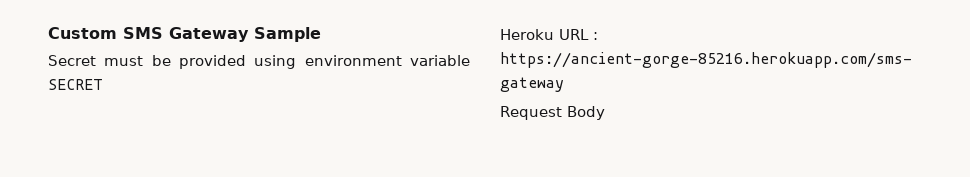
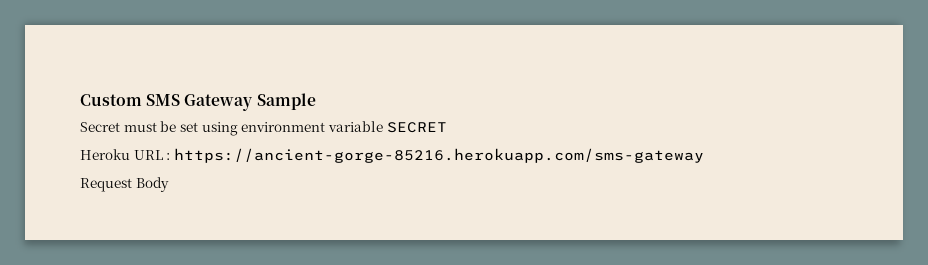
- Secret must be provided using environment variable SECRET
+ Secret must be set using environment variable SECRET

